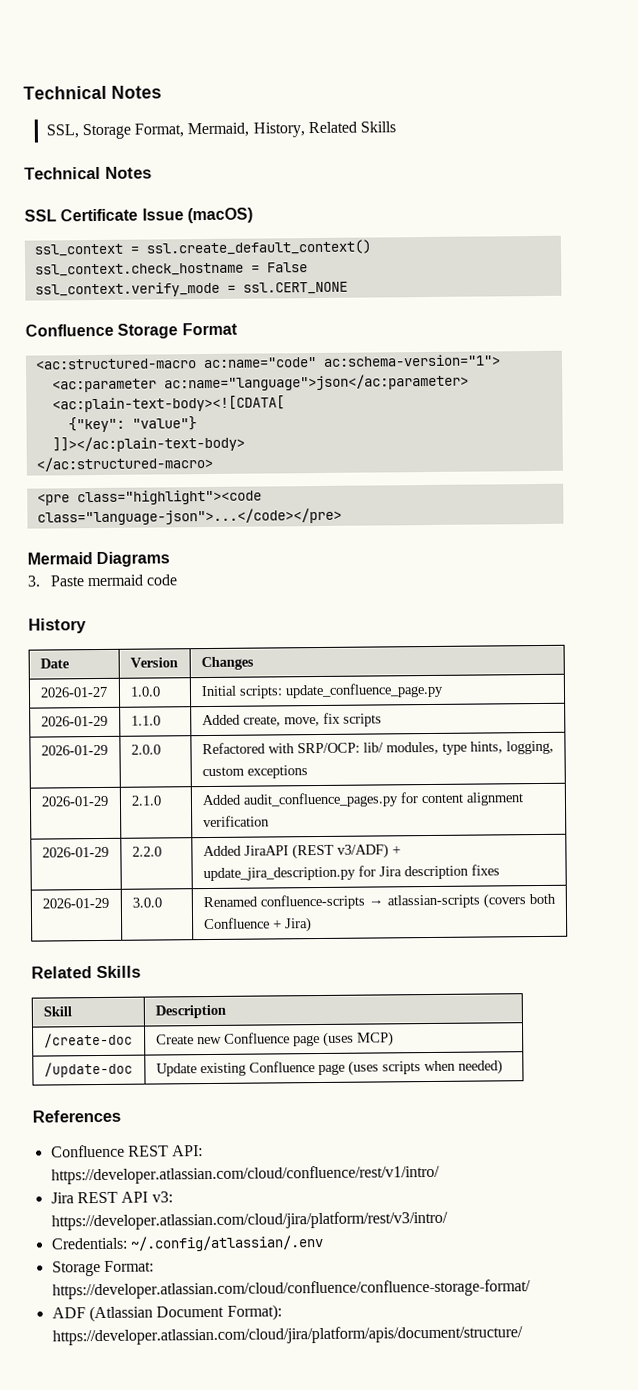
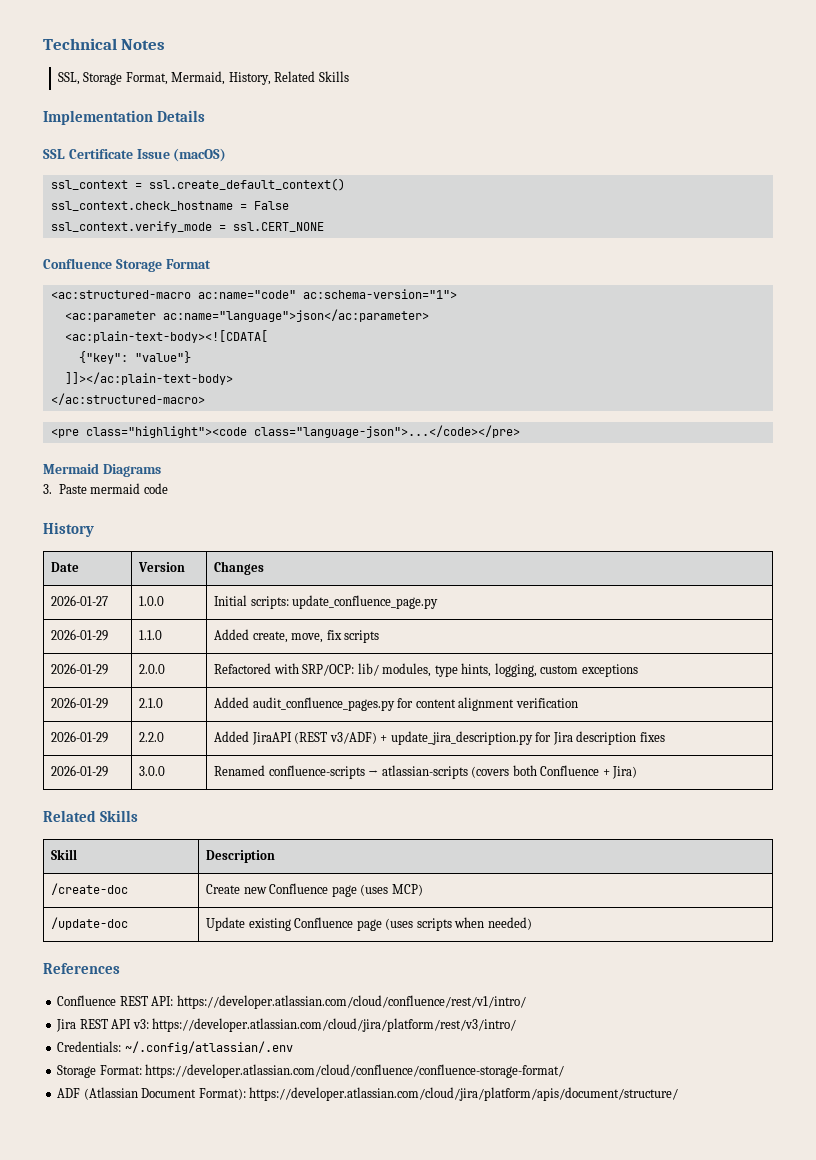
  SSL, Storage Format, Mermaid, History, Related Skills
- Technical Notes
+ Implementation Details

